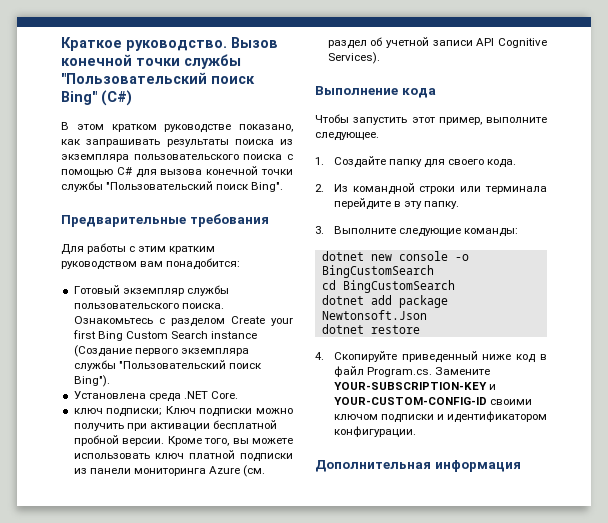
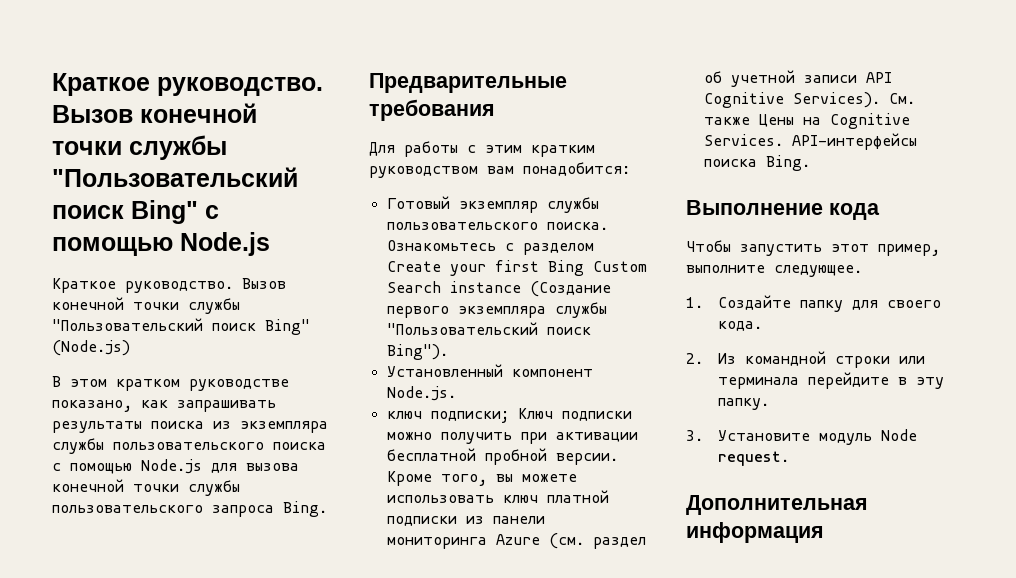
- Краткое руководство. Вызов конечной точки службы "Пользовательский поиск Bing" (C#)
+ Краткое руководство. Вызов конечной точки службы "Пользовательский поиск Bing" с помощью Node.js
+ Краткое руководство. Вызов конечной точки службы "Пользовательский поиск Bing" (Node.js)
- В этом кратком руководстве показано, как запрашивать результаты поиска из экземпляра пользовательского поиска с помощью C# для вызова конечной точки службы "Пользовательский поиск Bing".
+ В этом кратком руководстве показано, как запрашивать результаты поиска из экземпляра службы пользовательского поиска с помощью Node.js для вызова конечной точки службы пользовательского запроса Bing.
- Установлена среда .NET Core.
+ Установленный компонент Node.js.
+ См. также Цены на Cognitive Services. API-интерфейсы поиска Bing.
- 3. Выполните следующие команды:
- dotnet new console -o BingCustomSearch
- cd BingCustomSearch
- dotnet add package Newtonsoft.Json
- dotnet restore
- 4. Скопируйте приведенный ниже код в файл Program.cs. Замените YOUR-SUBSCRIPTION-KEY и YOUR-CUSTOM-CONFIG-ID своими ключом подписки и идентификатором конфигурации.
+ 3. Установите модуль Node request.

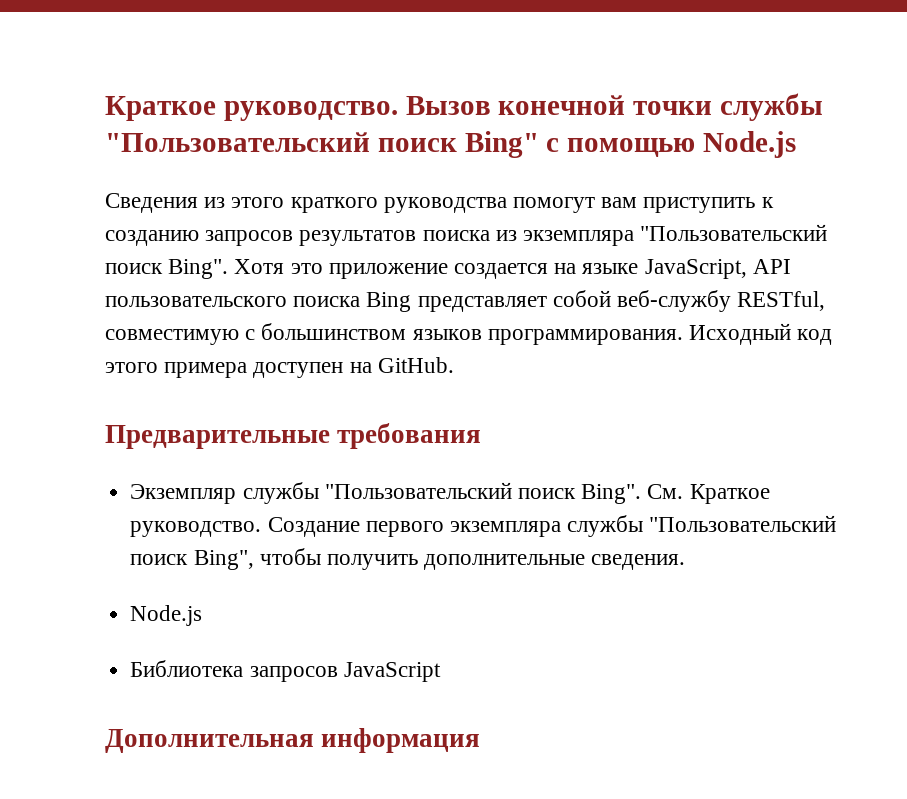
- Краткое руководство. Вызов конечной точки службы "Пользовательский поиск Bing" (Node.js)
- В этом кратком руководстве показано, как запрашивать результаты поиска из экземпляра службы пользовательского поиска с помощью Node.js для вызова конечной точки службы пользовательского запроса Bing.
+ Сведения из этого краткого руководства помогут вам приступить к созданию запросов результатов поиска из экземпляра "Пользовательский поиск Bing". Хотя это приложение создается на языке JavaScript, API пользовательского поиска Bing представляет собой веб-службу RESTful, совместимую с большинством языков программирования. Исходный код этого примера доступен на GitHub.
  Предварительные требования
- Для работы с этим кратким руководством вам понадобится:
- Готовый экземпляр службы пользовательского поиска. Ознакомьтесь с разделом Create your first Bing Custom Search instance (Создание первого экземпляра службы "Пользовательский поиск Bing").
- Установленный компонент Node.js.
- ключ подписки; Ключ подписки можно получить при активации бесплатной пробной версии. Кроме того, вы можете использовать ключ платной подписки из панели мониторинга Azure (см. раздел об учетной записи API Cognitive Services). См. также Цены на Cognitive Services. API-интерфейсы поиска Bing.
- Выполнение кода
- Чтобы запустить этот пример, выполните следующее.
- 1. Создайте папку для своего кода.
- 2. Из командной строки или терминала перейдите в эту папку.
- 3. Установите модуль Node request.
+ Экземпляр службы "Пользовательский поиск Bing". См. Краткое руководство. Создание первого экземпляра службы "Пользовательский поиск Bing", чтобы получить дополнительные сведения.
+ Node.js
+ Библиотека запросов JavaScript

